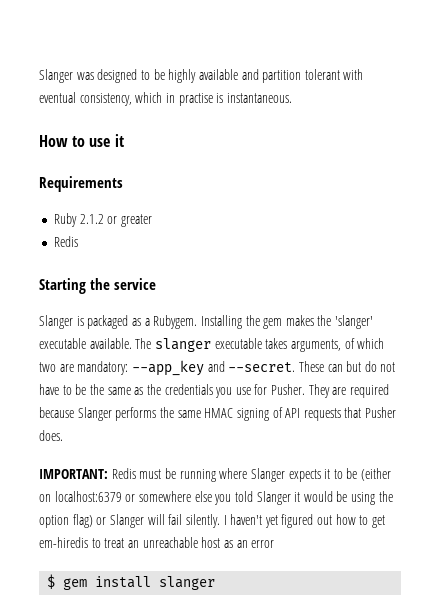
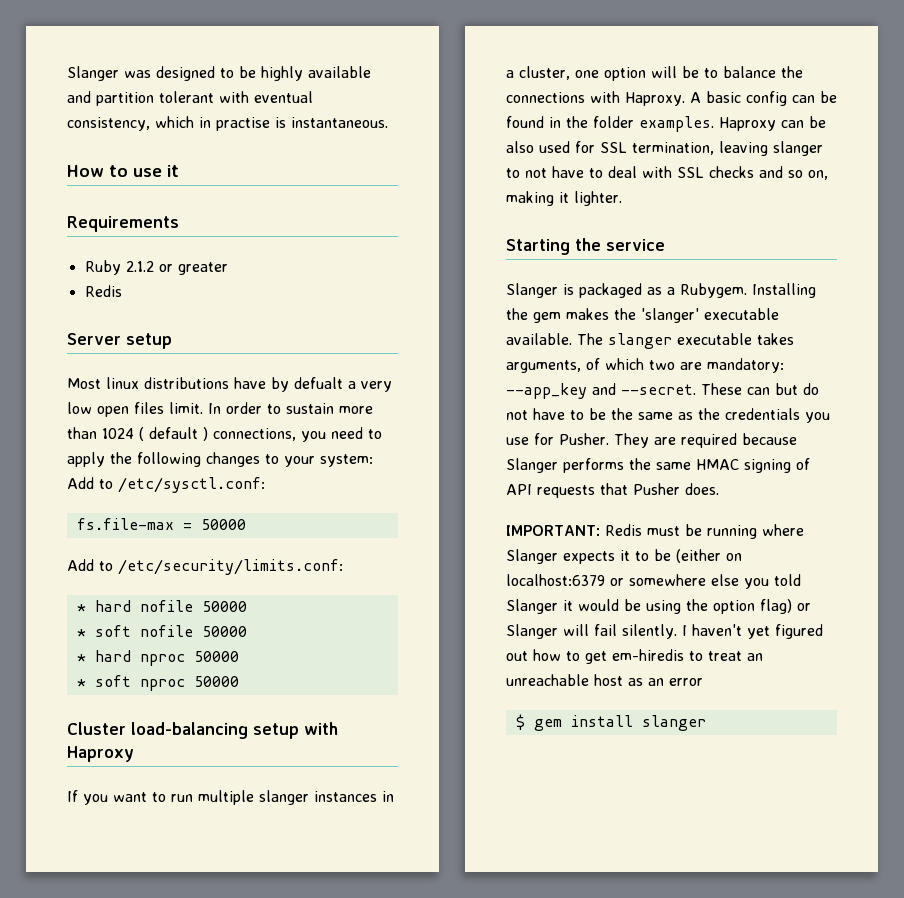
+ Server setup
+ Most linux distributions have by defualt a very low open files limit. In order to sustain more than 1024 ( default ) connections, you need to apply the following changes to your system: Add to /etc/sysctl.conf:
+ fs.file-max = 50000
+ Add to /etc/security/limits.conf:
+ * hard nofile 50000
+ * soft nofile 50000
+ * hard nproc 50000
+ * soft nproc 50000
+ Cluster load-balancing setup with Haproxy
+ If you want to run multiple slanger instances in a cluster, one option will be to balance the connections with Haproxy. A basic config can be found in the folder examples. Haproxy can be also used for SSL termination, leaving slanger to not have to deal with SSL checks and so on, making it lighter.

